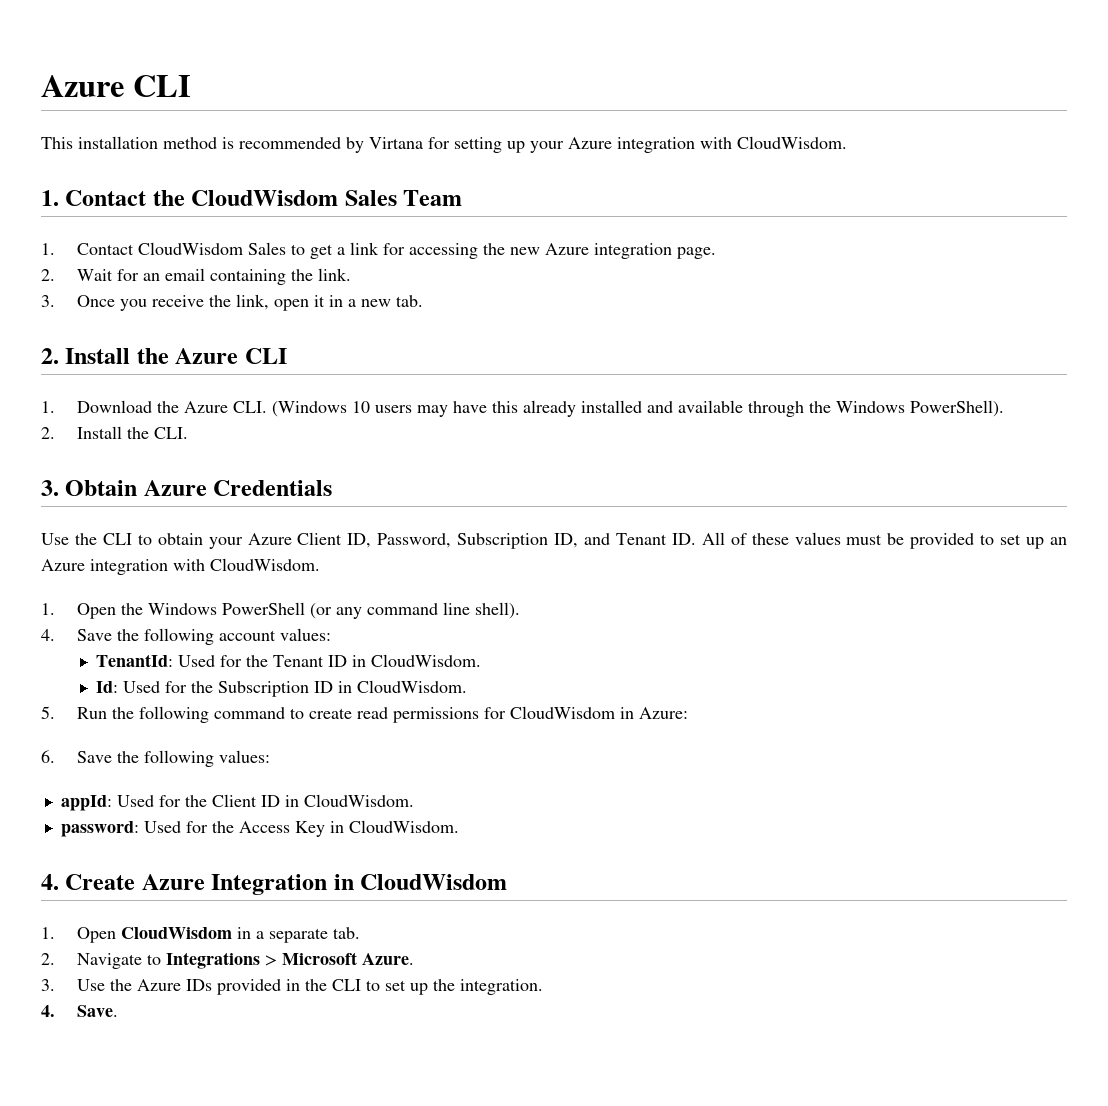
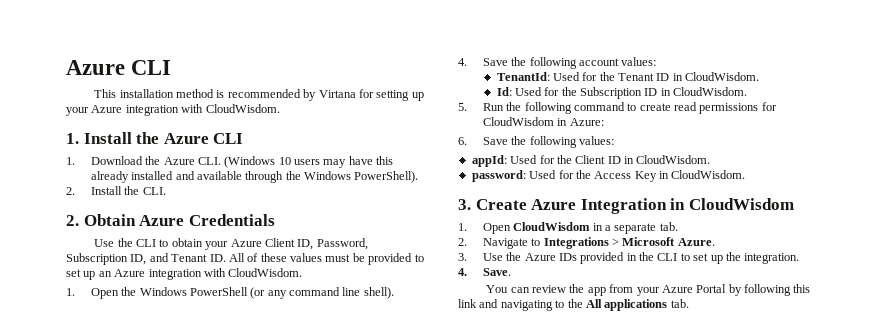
- 1. Contact the CloudWisdom Sales Team
- 1. Contact CloudWisdom Sales to get a link for accessing the new Azure integration page.
- 2. Wait for an email containing the link.
- 3. Once you receive the link, open it in a new tab.
- 2. Install the Azure CLI
+ 1. Install the Azure CLI
- 3. Obtain Azure Credentials
+ 2. Obtain Azure Credentials
- 4. Create Azure Integration in CloudWisdom
+ 3. Create Azure Integration in CloudWisdom
+ You can review the app from your Azure Portal by following this link and navigating to the All applications tab.

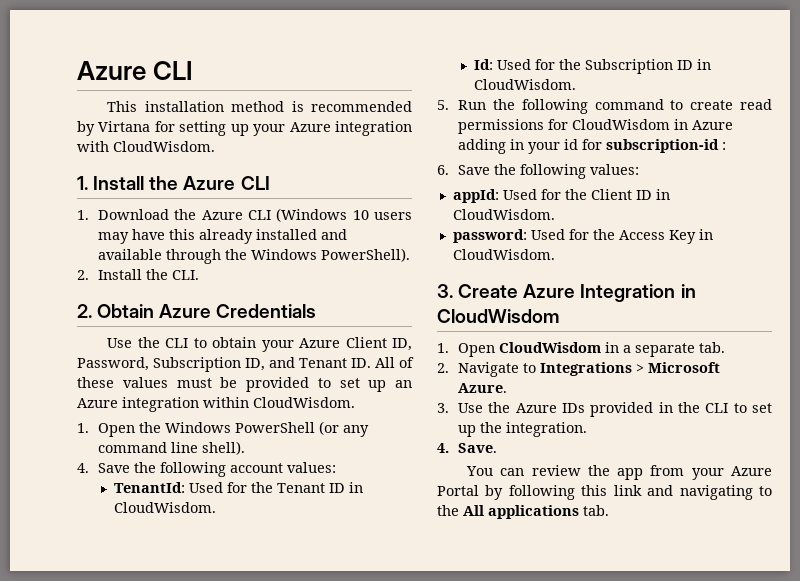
- 1. Download the Azure CLI. (Windows 10 users may have this already installed and available through the Windows PowerShell).
+ 1. Download the Azure CLI (Windows 10 users may have this already installed and available through the Windows PowerShell).
- Use the CLI to obtain your Azure Client ID, Password, Subscription ID, and Tenant ID. All of these values must be provided to set up an Azure integration with CloudWisdom.
+ Use the CLI to obtain your Azure Client ID, Password, Subscription ID, and Tenant ID. All of these values must be provided to set up an Azure integration within CloudWisdom.
- 5. Run the following command to create read permissions for CloudWisdom in Azure:
+ 5. Run the following command to create read permissions for CloudWisdom in Azure adding in your id for subscription-id :

